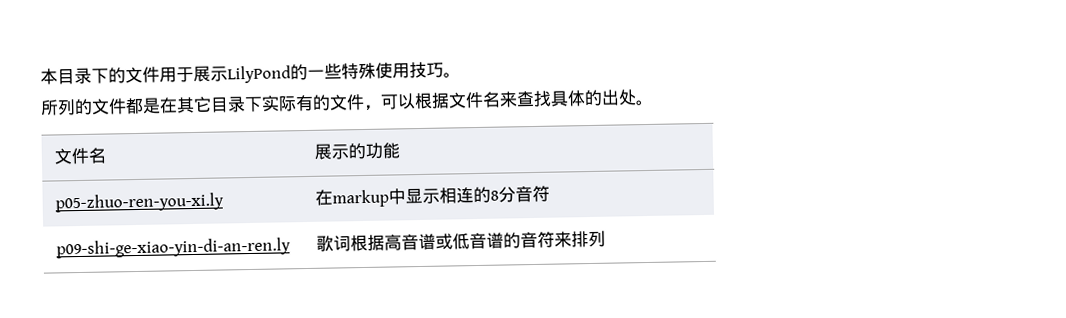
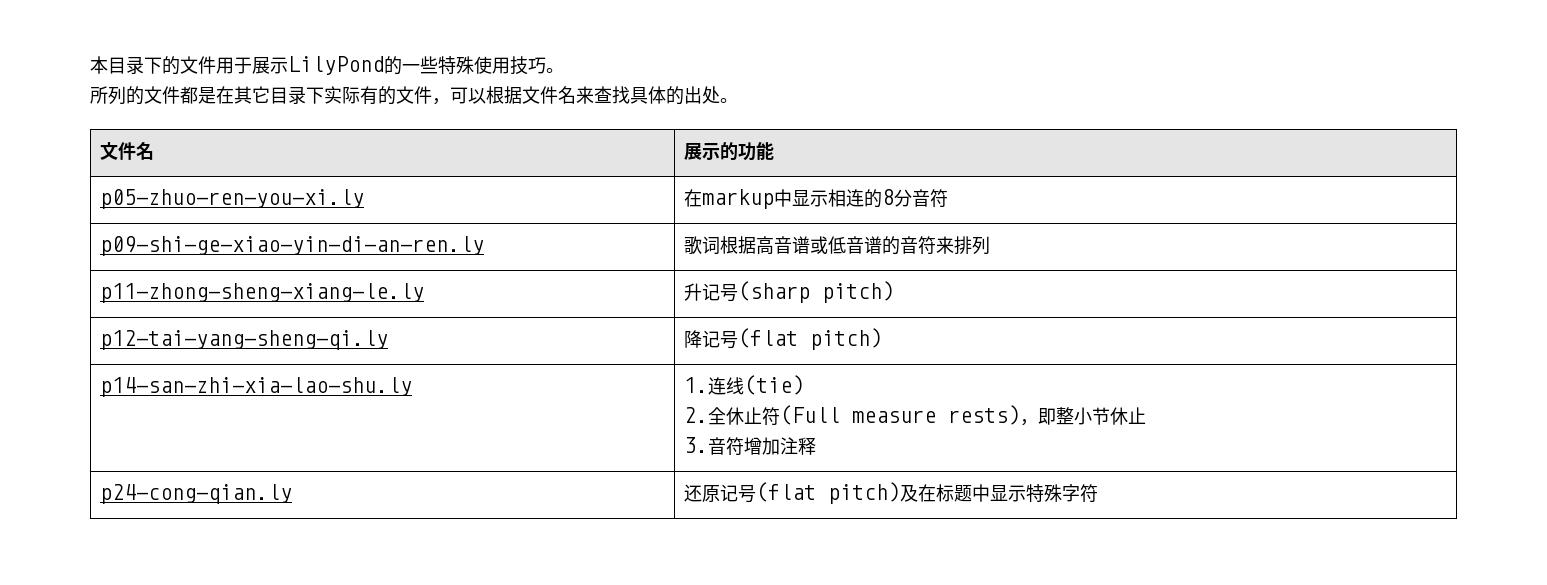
+ p11-zhong-sheng-xiang-le.ly | 升记号(sharp pitch)
+ p12-tai-yang-sheng-qi.ly | 降记号(flat pitch)
+ p14-san-zhi-xia-lao-shu.ly | 1.连线(tie)
+ 2.全休止符(Full measure rests)，即整小节休止
+ 3.音符增加注释
+ p24-cong-qian.ly | 还原记号(flat pitch)及在标题中显示特殊字符

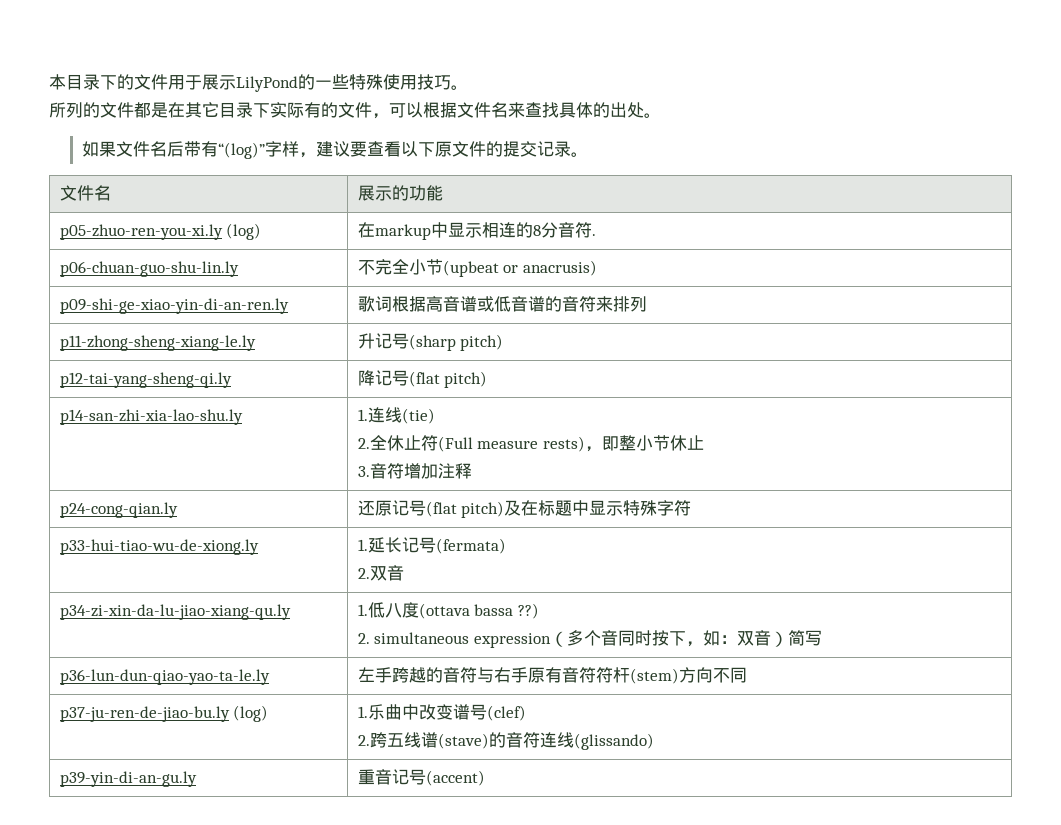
+ 如果文件名后带有“(log)”字样，建议要查看以下原文件的提交记录。
- p05-zhuo-ren-you-xi.ly | 在markup中显示相连的8分音符
+ p05-zhuo-ren-you-xi.ly (log) | 在markup中显示相连的8分音符.
+ p06-chuan-guo-shu-lin.ly | 不完全小节(upbeat or anacrusis)
+ p33-hui-tiao-wu-de-xiong.ly | 1.延长记号(fermata)
+ 2.双音
+ p34-zi-xin-da-lu-jiao-xiang-qu.ly | 1.低八度(ottava bassa ??)
+ 2. simultaneous expression（多个音同时按下，如：双音）简写
+ p36-lun-dun-qiao-yao-ta-le.ly | 左手跨越的音符与右手原有音符符杆(stem)方向不同
+ p37-ju-ren-de-jiao-bu.ly (log) | 1.乐曲中改变谱号(clef)
+ 2.跨五线谱(stave)的音符连线(glissando)
+ p39-yin-di-an-gu.ly | 重音记号(accent)

